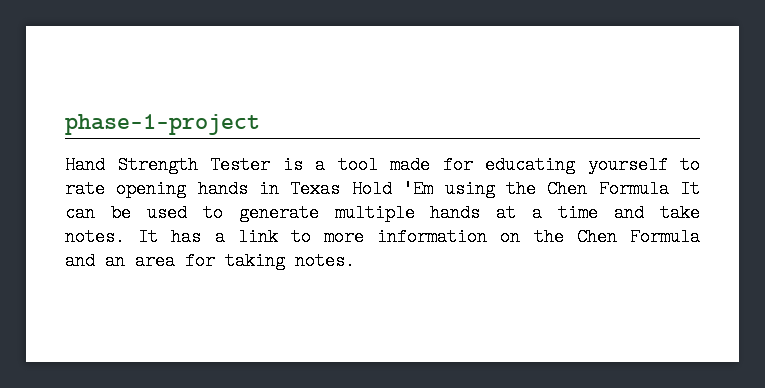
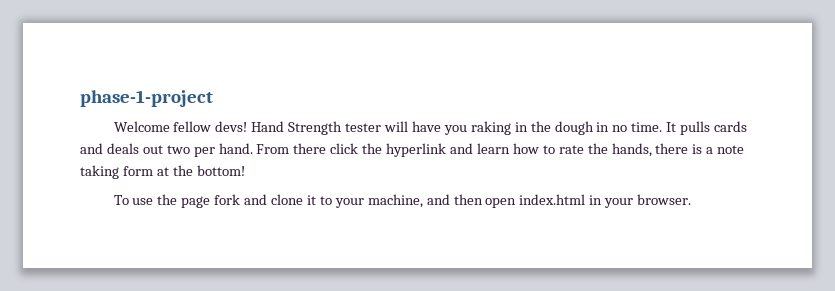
- Hand Strength Tester is a tool made for educating yourself to rate opening hands in Texas Hold 'Em using the Chen Formula It can be used to generate multiple hands at a time and take notes. It has a link to more information on the Chen Formula and an area for taking notes.
+ Welcome fellow devs! Hand Strength tester will have you raking in the dough in no time. It pulls cards and deals out two per hand. From there click the hyperlink and learn how to rate the hands, there is a note taking form at the bottom!
+ To use the page fork and clone it to your machine, and then open index.html in your browser.

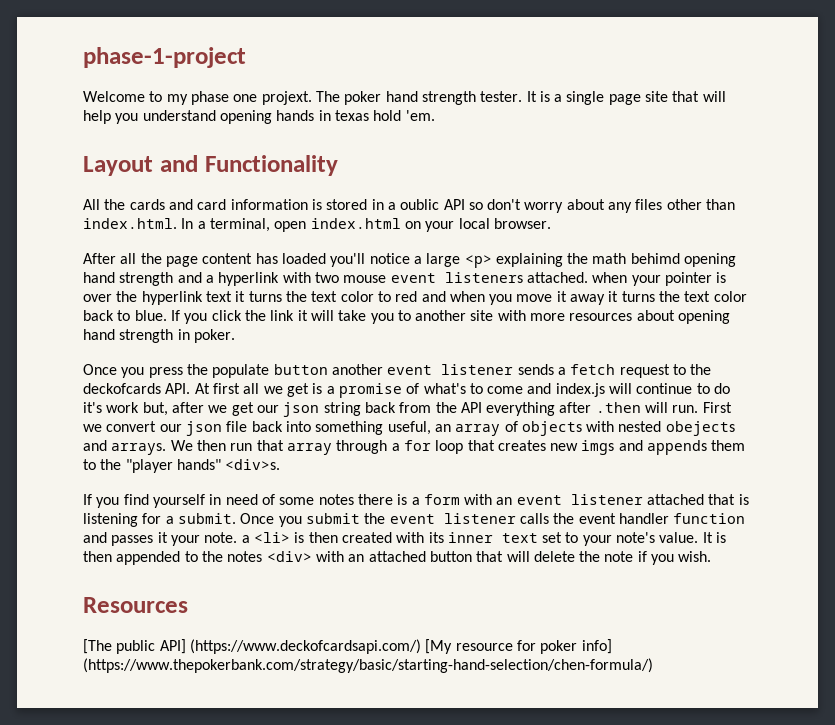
- Welcome fellow devs! Hand Strength tester will have you raking in the dough in no time. It pulls cards and deals out two per hand. From there click the hyperlink and learn how to rate the hands, there is a note taking form at the bottom!
- To use the page fork and clone it to your machine, and then open index.html in your browser.
+ Welcome to my phase one projext. The poker hand strength tester. It is a single page site that will help you understand opening hands in texas hold 'em.
+ Layout and Functionality
+ All the cards and card information is stored in a oublic API so don't worry about any files other than index.html. In a terminal, open index.html on your local browser.
+ After all the page content has loaded you'll notice a large <p> explaining the math behimd opening hand strength and a hyperlink with two mouse event listeners attached. when your pointer is over the hyperlink text it turns the text color to red and when you move it away it turns the text color back to blue. If you click the link it will take you to another site with more resources about opening hand strength in poker.
+ Once you press the populate button another event listener sends a fetch request to the deckofcards API. At first all we get is a promise of what's to come and index.js will continue to do it's work but, after we get our json string back from the API everything after .then will run. First we convert our json file back into something useful, an array of objects with nested obejects and arrays. We then run that array through a for loop that creates new imgs and appends them to the "player hands" <div>s.
+ If you find yourself in need of some notes there is a form with an event listener attached that is listening for a submit. Once you submit the event listener calls the event handler function and passes it your note. a <li> is then created with its inner text set to your note's value. It is then appended to the notes <div> with an attached button that will delete the note if you wish.
+ Resources
+ [The public API] (https://www.deckofcardsapi.com/) [My resource for poker info] (https://www.thepokerbank.com/strategy/basic/starting-hand-selection/chen-formula/)

